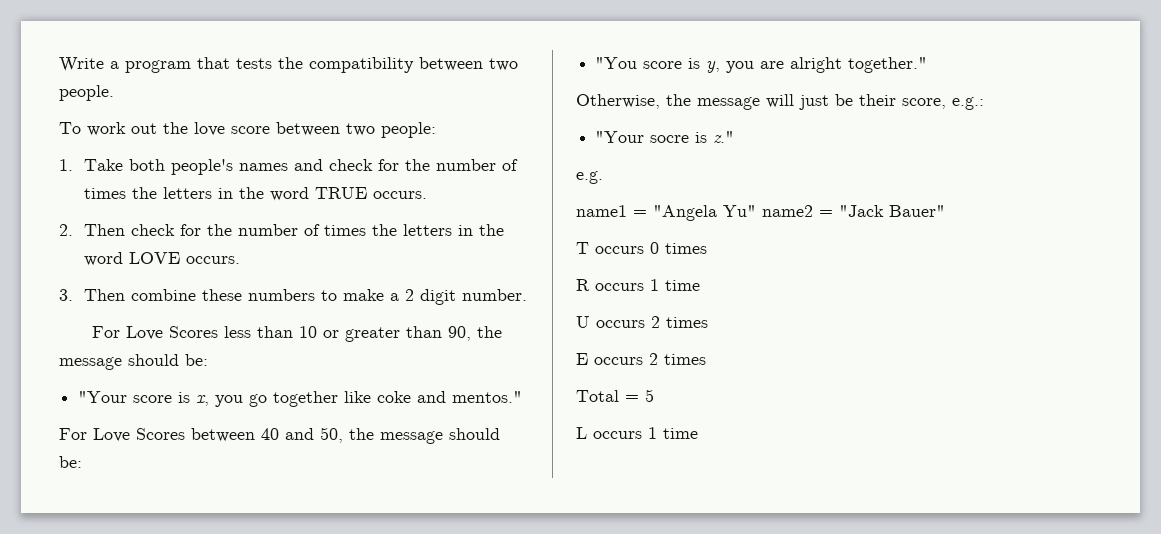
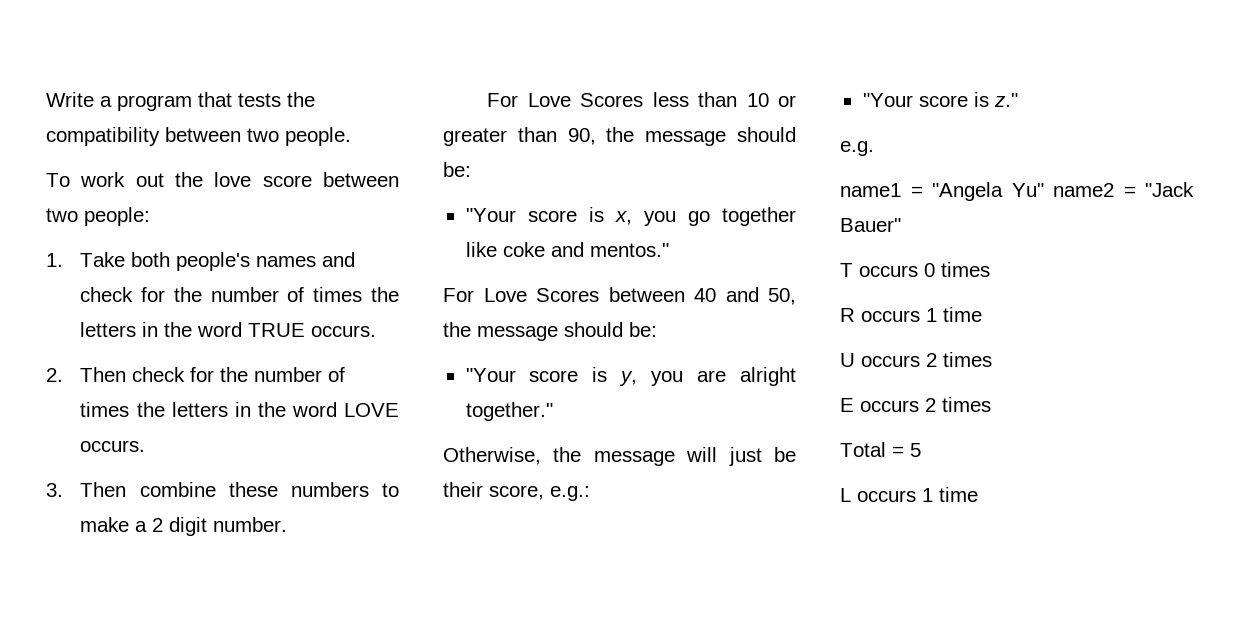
- "You score is y, you are alright together."
+ "Your score is y, you are alright together."
- "Your socre is z."
+ "Your score is z."

